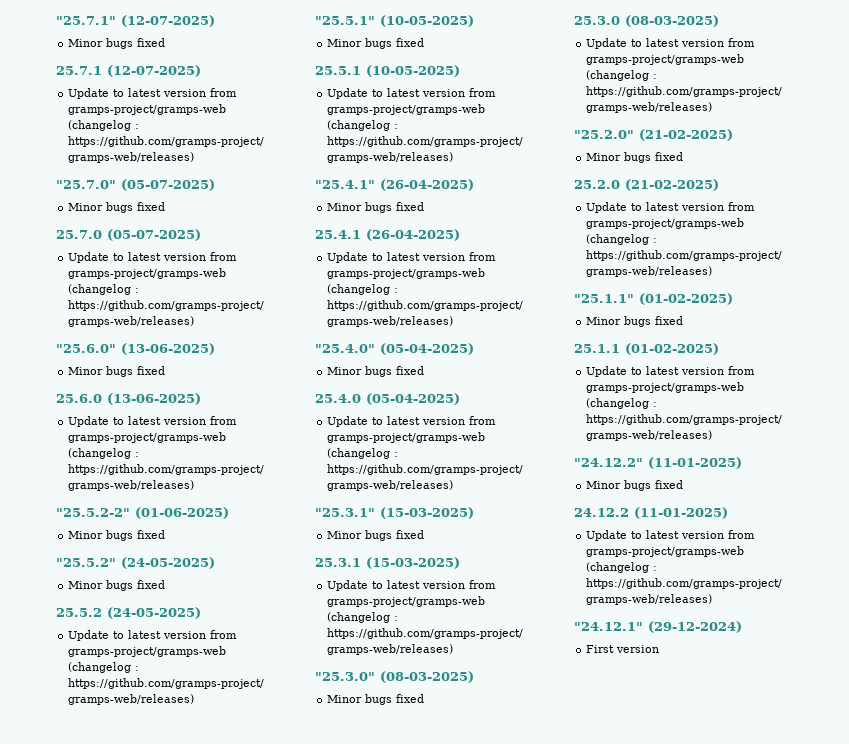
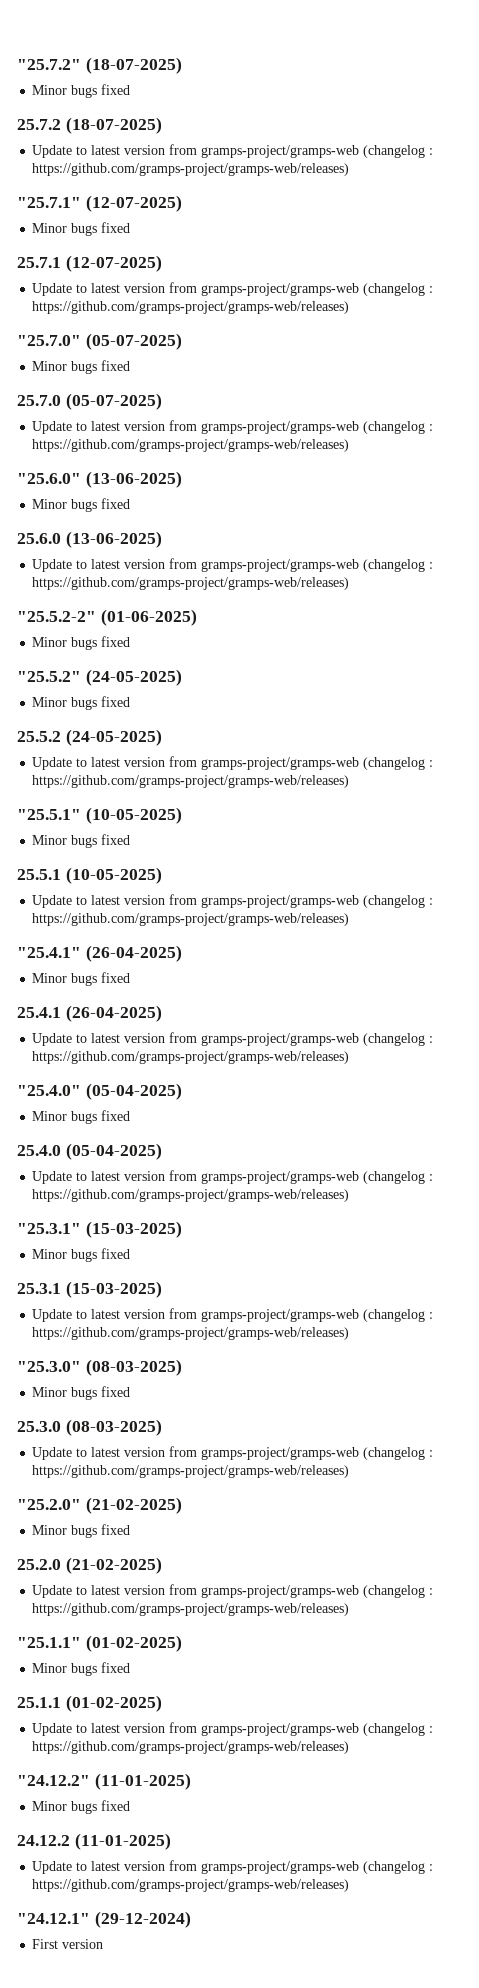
+ "25.7.2" (18-07-2025)
+ Minor bugs fixed
+ 25.7.2 (18-07-2025)
+ Update to latest version from gramps-project/gramps-web (changelog : https://github.com/gramps-project/gramps-web/releases)

